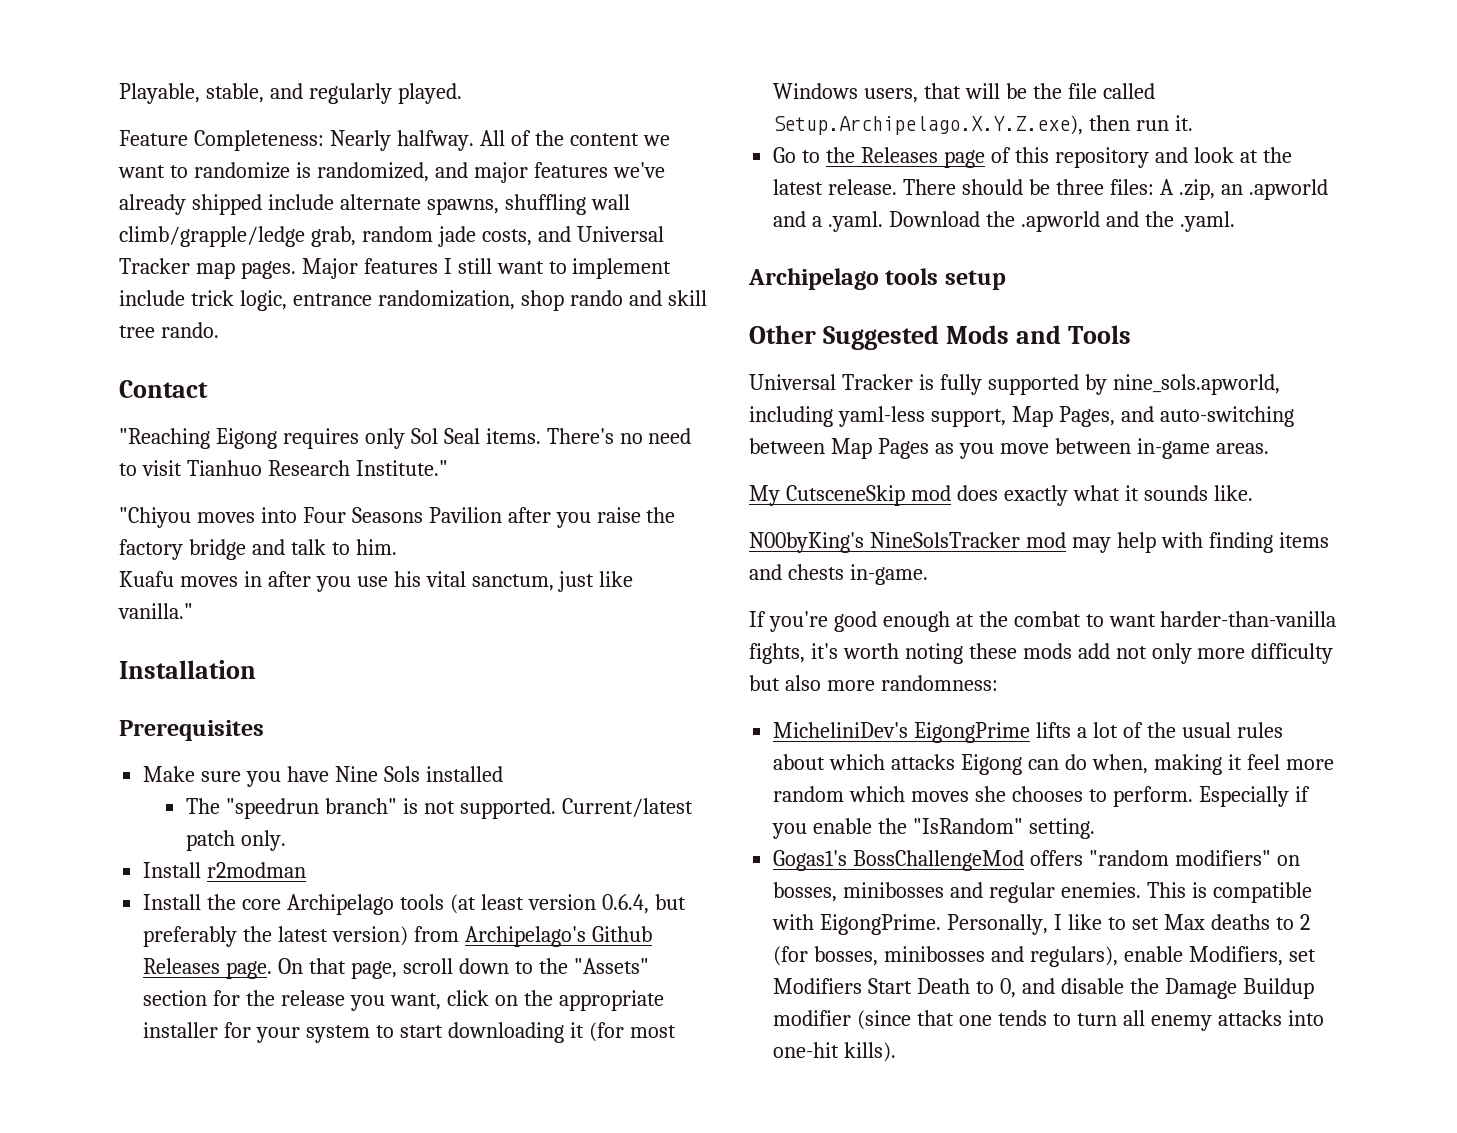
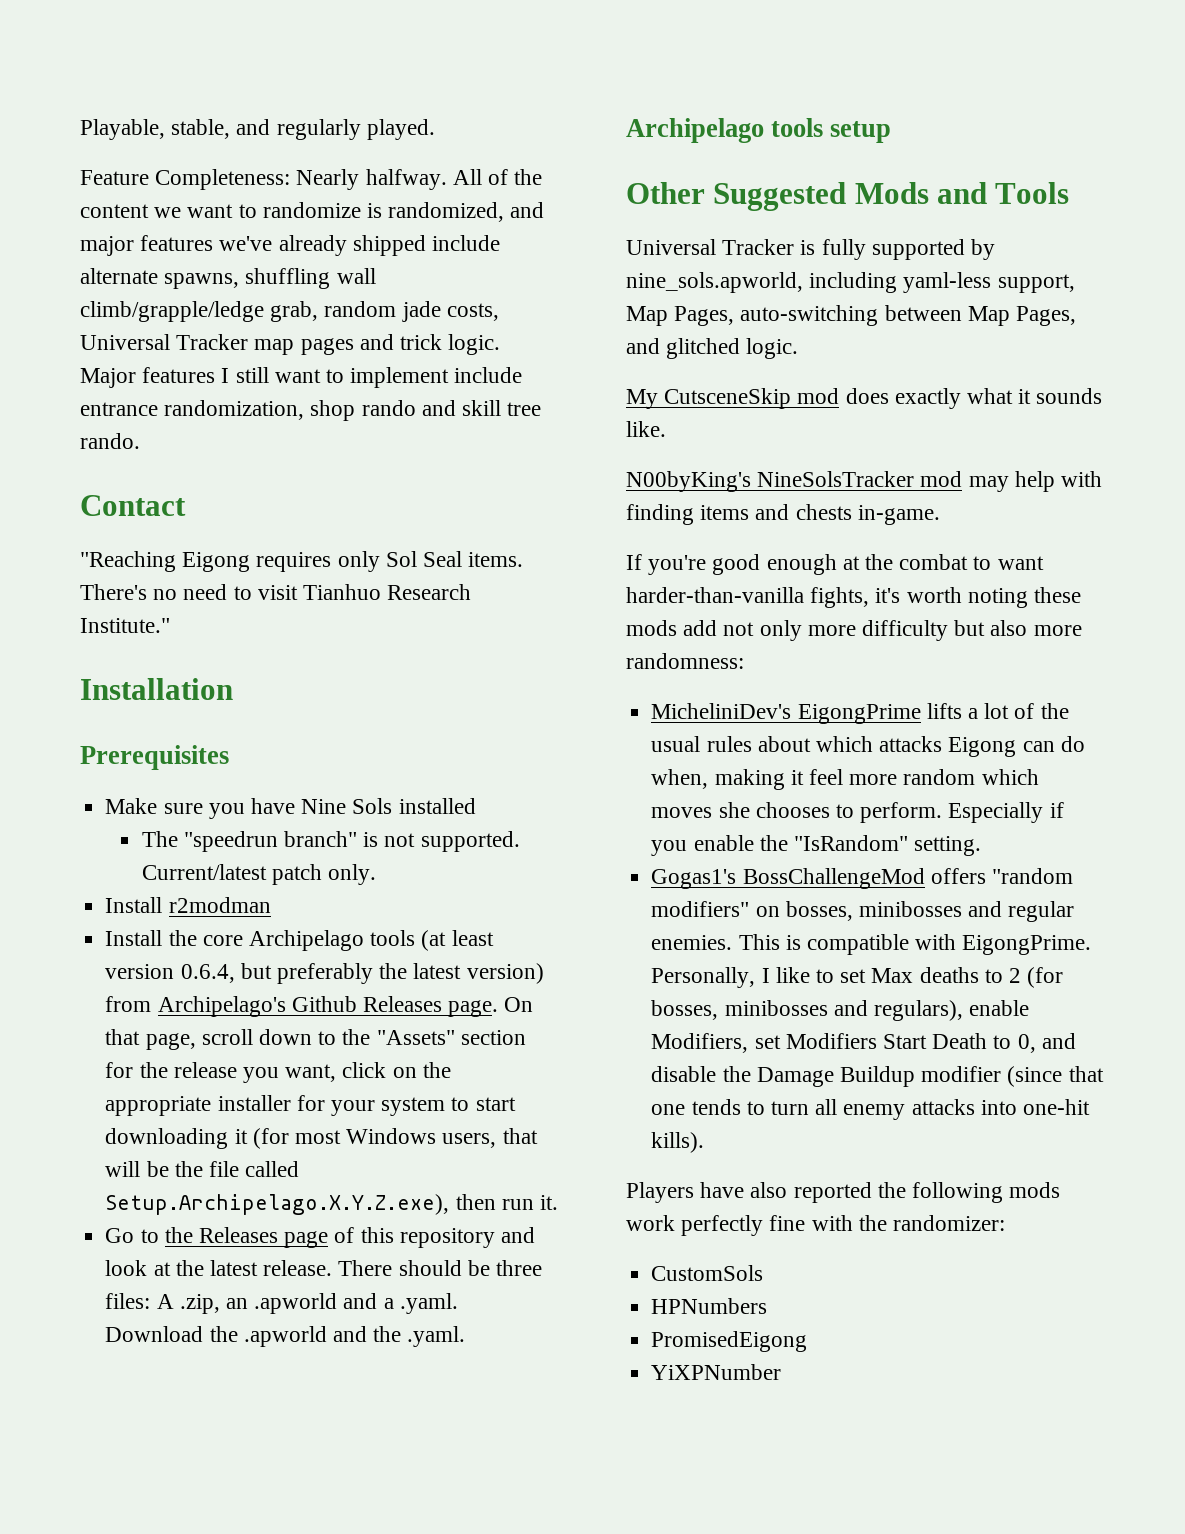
- All of the content we want to randomize is randomized, and major features we've already shipped include alternate spawns, shuffling wall climb/grapple/ledge grab, random jade costs, and Universal Tracker map pages.
+ All of the content we want to randomize is randomized, and major features we've already shipped include alternate spawns, shuffling wall climb/grapple/ledge grab, random jade costs, Universal Tracker map pages and trick logic.
- Major features I still want to implement include trick logic, entrance randomization, shop rando and skill tree rando.
+ Major features I still want to implement include entrance randomization, shop rando and skill tree rando.
- "Chiyou moves into Four Seasons Pavilion after you raise the factory bridge and talk to him.
- Kuafu moves in after you use his vital sanctum, just like vanilla."
- Universal Tracker is fully supported by nine_sols.apworld, including yaml-less support, Map Pages, and auto-switching between Map Pages as you move between in-game areas.
+ Universal Tracker is fully supported by nine_sols.apworld, including yaml-less support, Map Pages, auto-switching between Map Pages, and glitched logic.
+ Players have also reported the following mods work perfectly fine with the randomizer:
+ CustomSols
+ HPNumbers
+ PromisedEigong
+ YiXPNumber

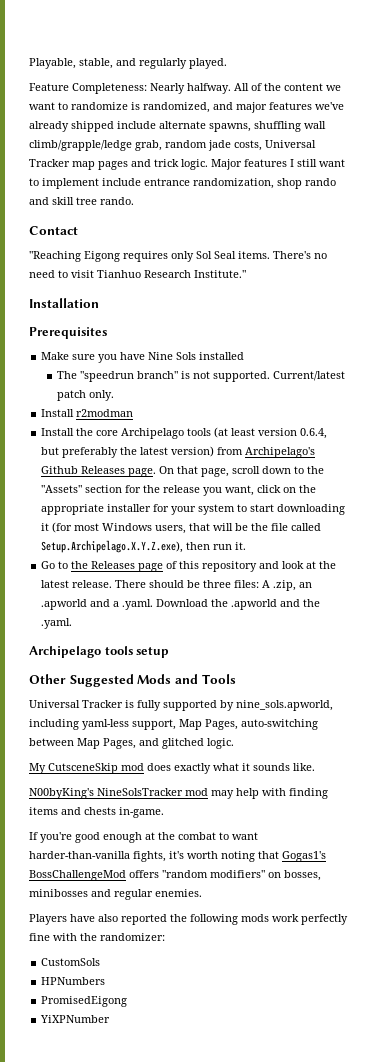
- If you're good enough at the combat to want harder-than-vanilla fights, it's worth noting these mods add not only more difficulty but also more randomness:
- MicheliniDev's EigongPrime lifts a lot of the usual rules about which attacks Eigong can do when, making it feel more random which moves she chooses to perform. Especially if you enable the "IsRandom" setting.
- Gogas1's BossChallengeMod offers "random modifiers" on bosses, minibosses and regular enemies. This is compatible with EigongPrime. Personally, I like to set Max deaths to 2 (for bosses, minibosses and regulars), enable Modifiers, set Modifiers Start Death to 0, and disable the Damage Buildup modifier (since that one tends to turn all enemy attacks into one-hit kills).
+ If you're good enough at the combat to want harder-than-vanilla fights, it's worth noting that Gogas1's BossChallengeMod offers "random modifiers" on bosses, minibosses and regular enemies.

